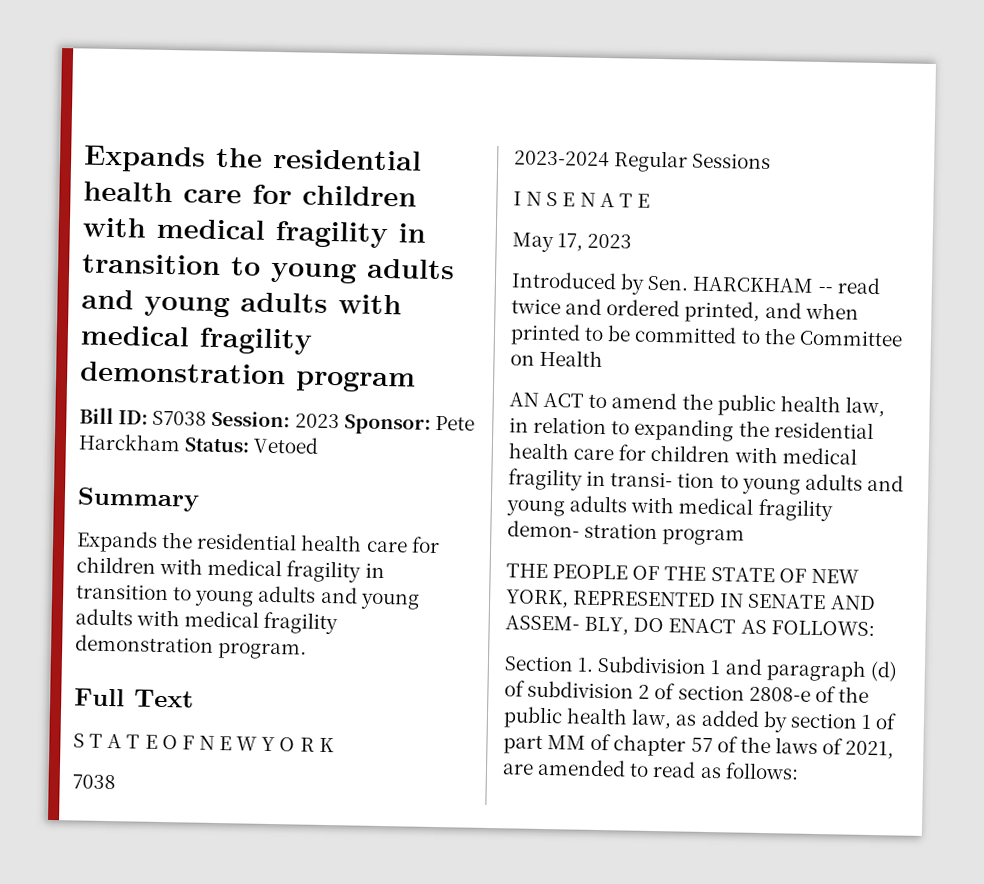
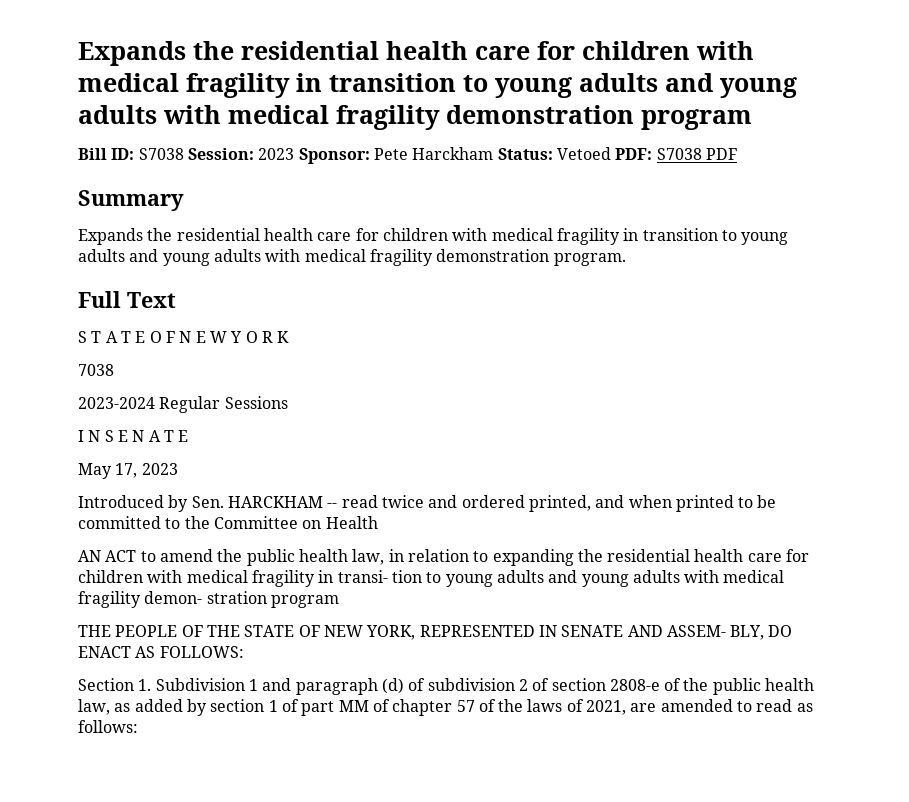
- Bill ID: S7038 Session: 2023 Sponsor: Pete Harckham Status: Vetoed
+ Bill ID: S7038 Session: 2023 Sponsor: Pete Harckham Status: Vetoed PDF: S7038 PDF

